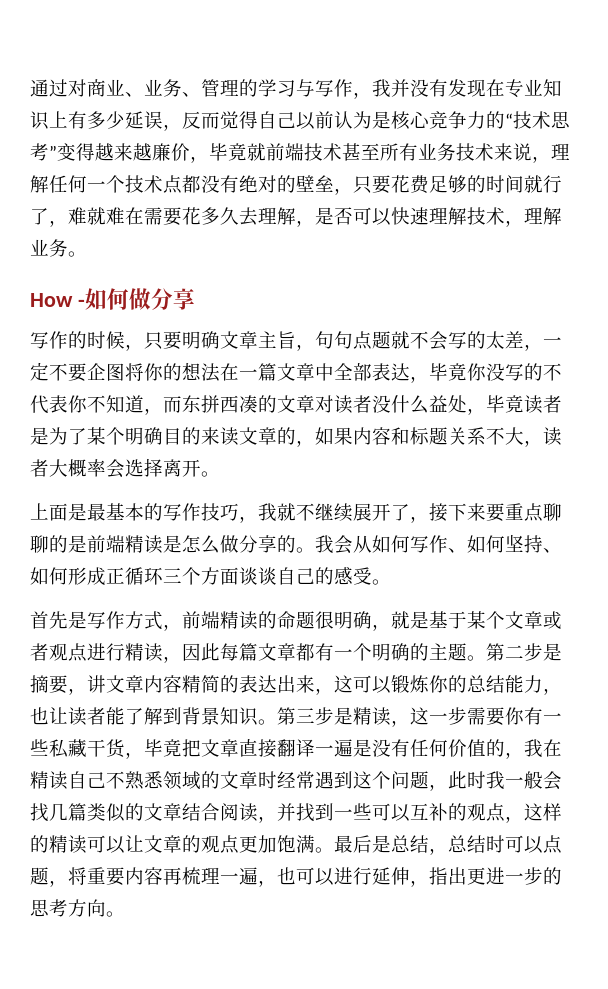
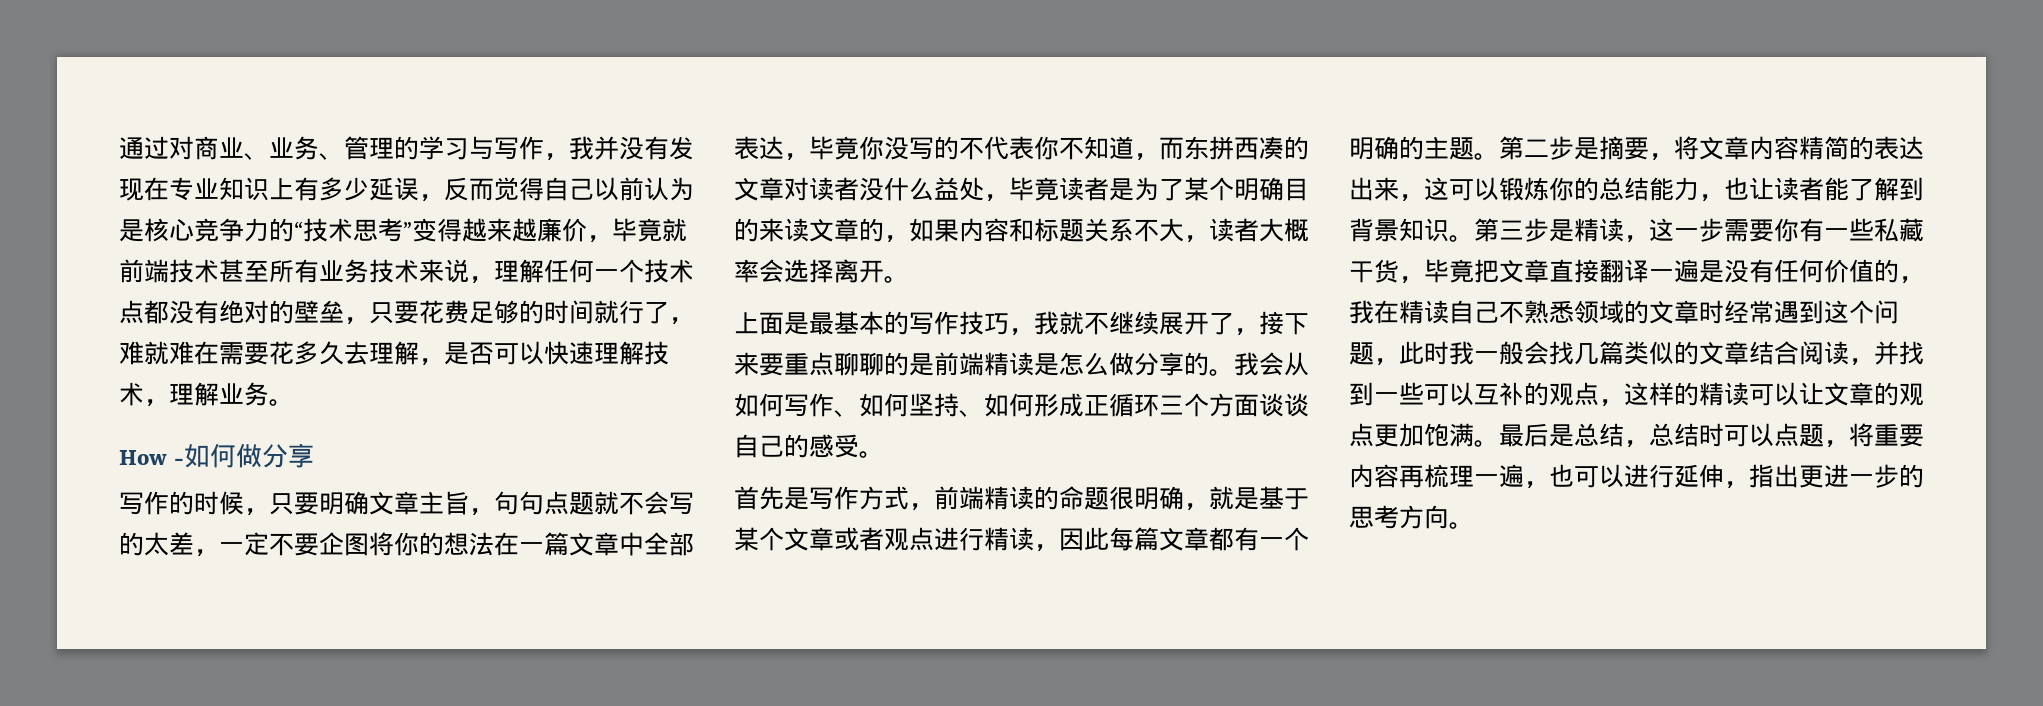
- 第二步是摘要，讲文章内容精简的表达出来，这可以锻炼你的总结能力，也让读者能了解到背景知识。
+ 第二步是摘要，将文章内容精简的表达出来，这可以锻炼你的总结能力，也让读者能了解到背景知识。

